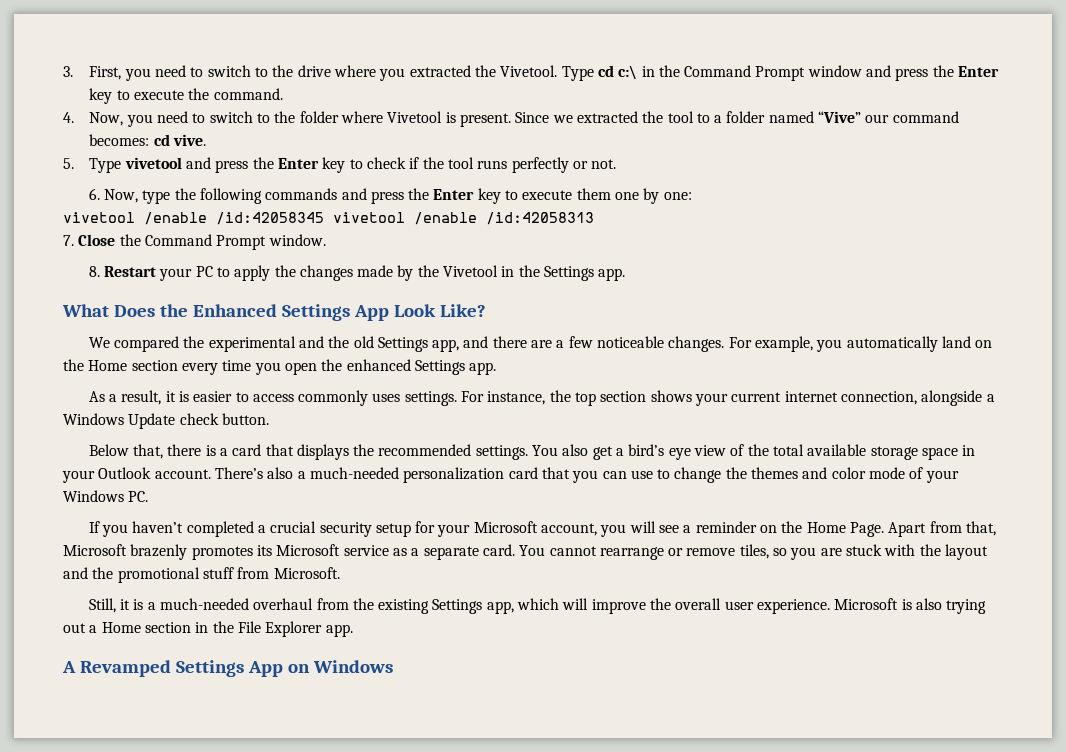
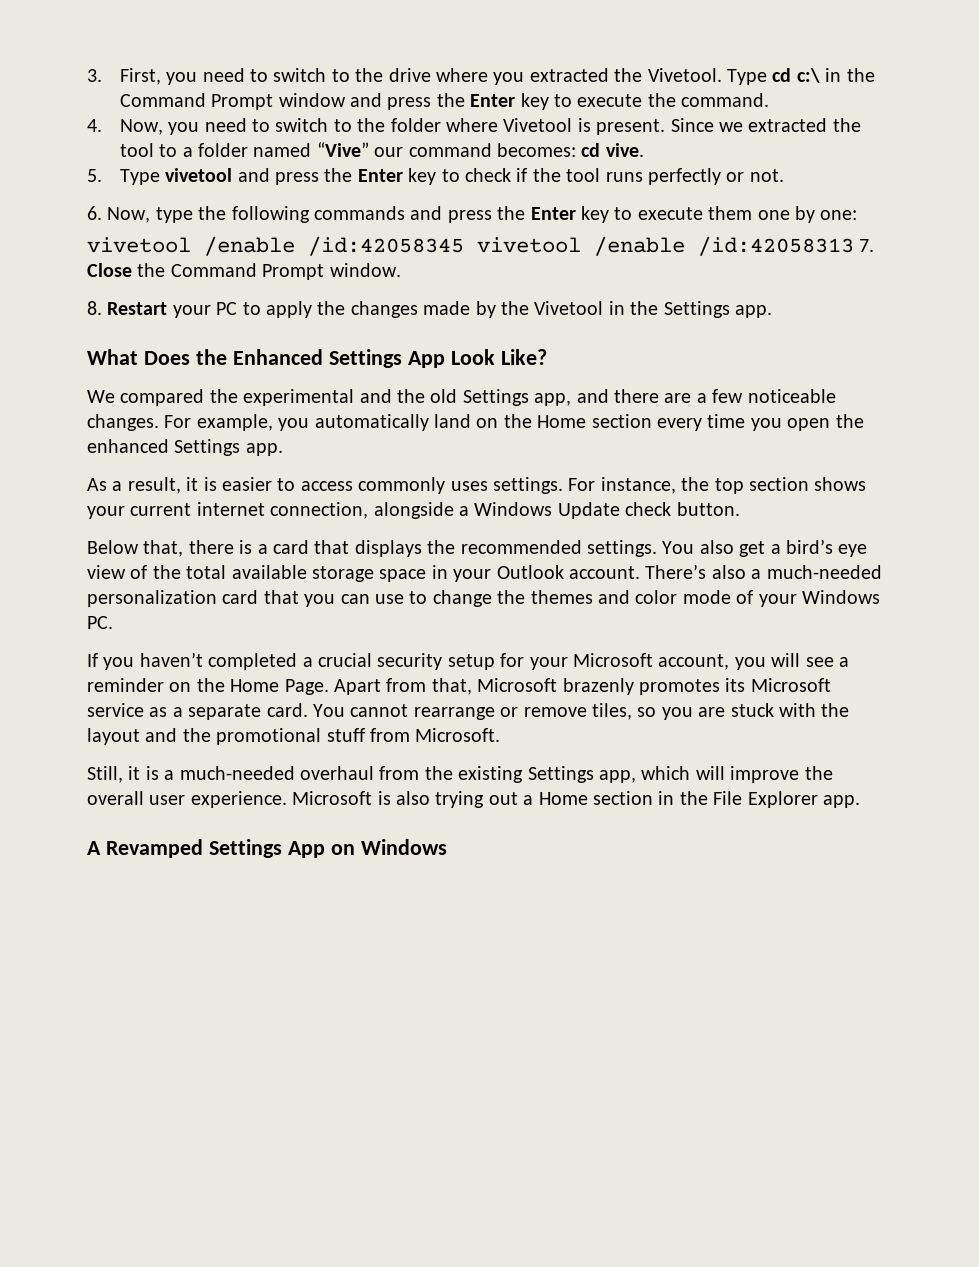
- vivetool /enable /id:42058345 vivetool /enable /id:42058313
- 7. Close the Command Prompt window.
+ vivetool /enable /id:42058345 vivetool /enable /id:42058313 7. Close the Command Prompt window.

